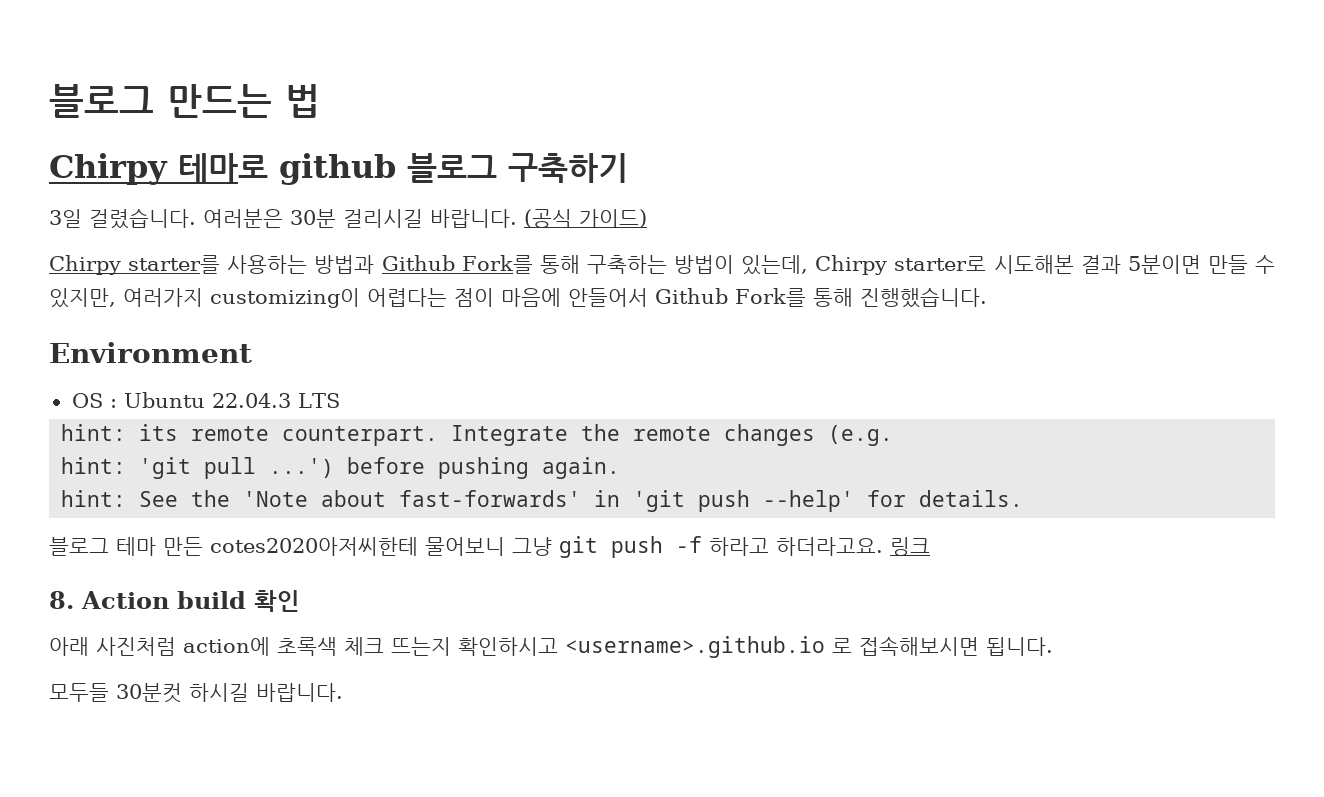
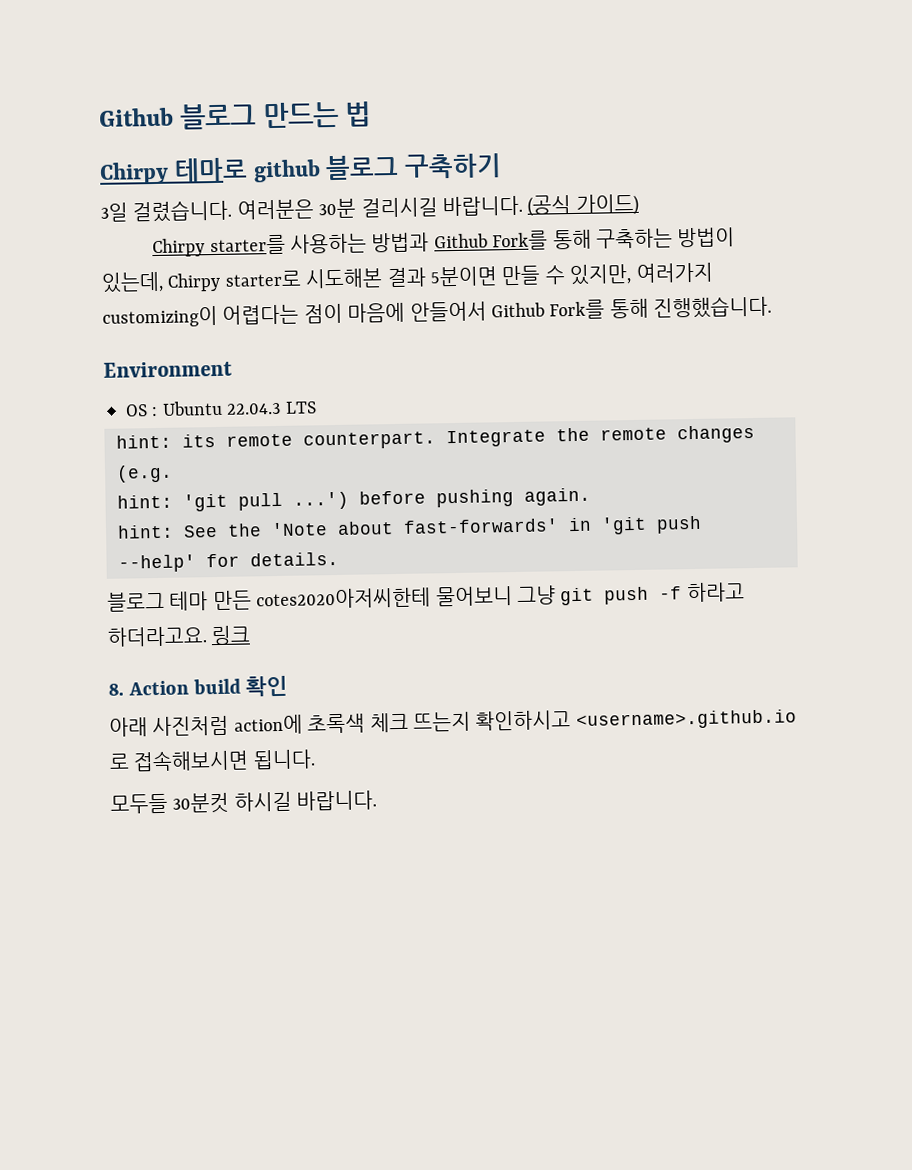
- 블로그 만드는 법
+ Github 블로그 만드는 법

